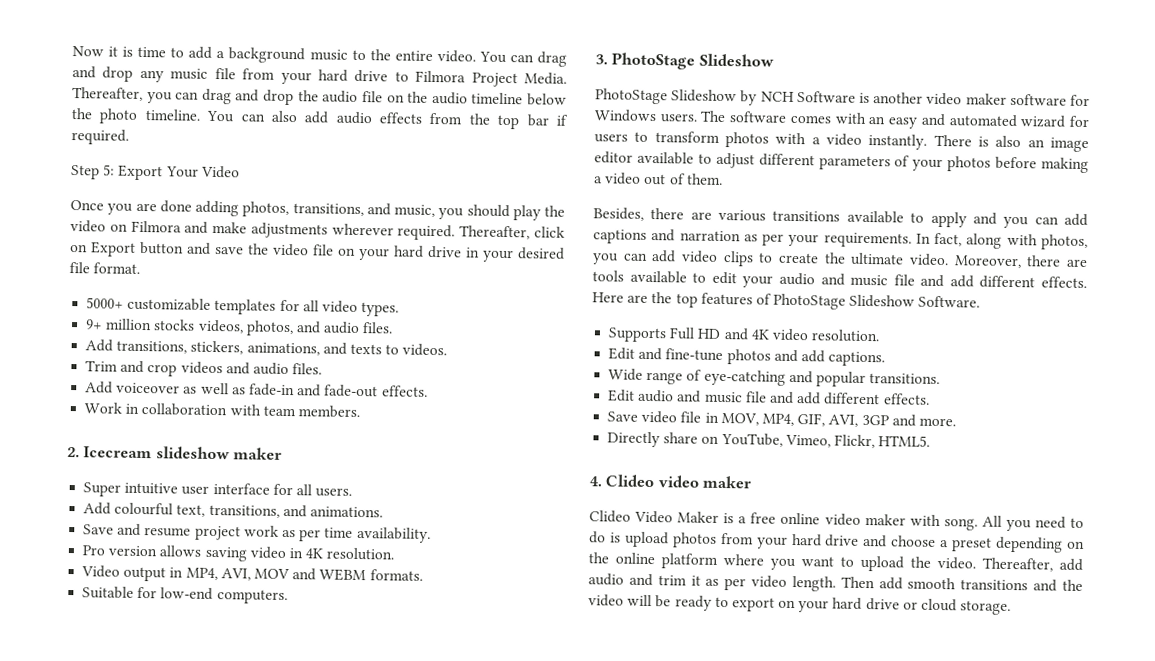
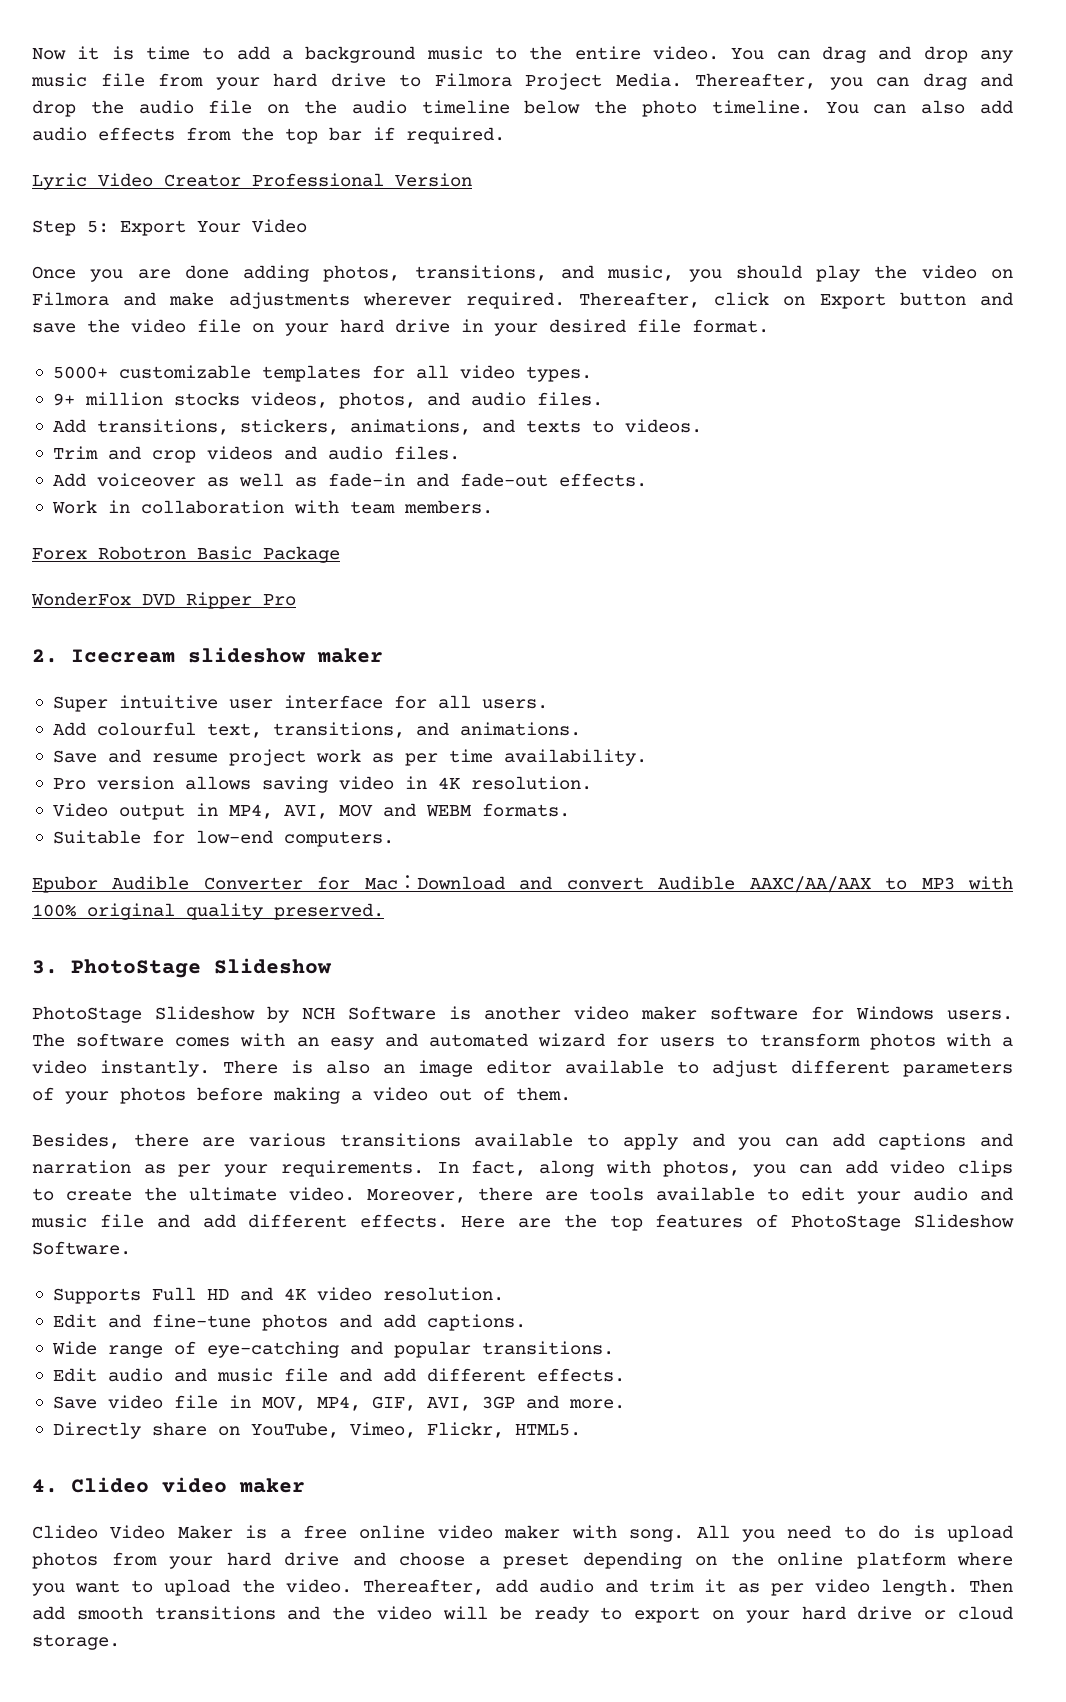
+ Lyric Video Creator Professional Version
+ Forex Robotron Basic Package
+ WonderFox DVD Ripper Pro
+ Epubor Audible Converter for Mac：Download and convert Audible AAXC/AA/AAX to MP3 with 100% original quality preserved.

